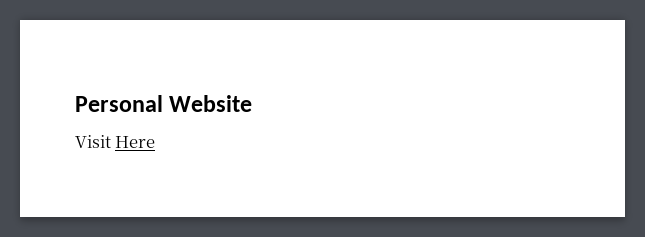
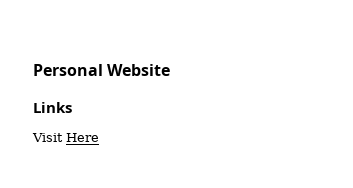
+ Links

